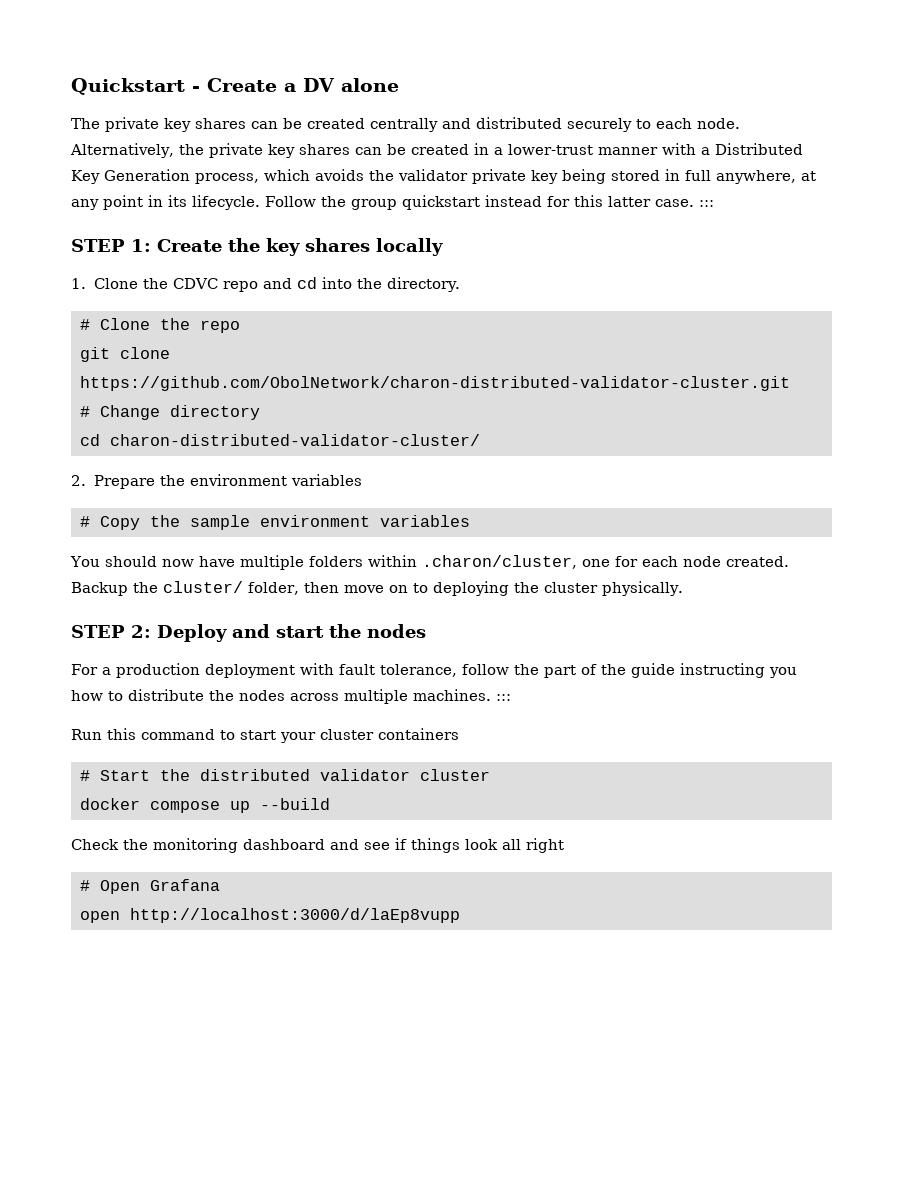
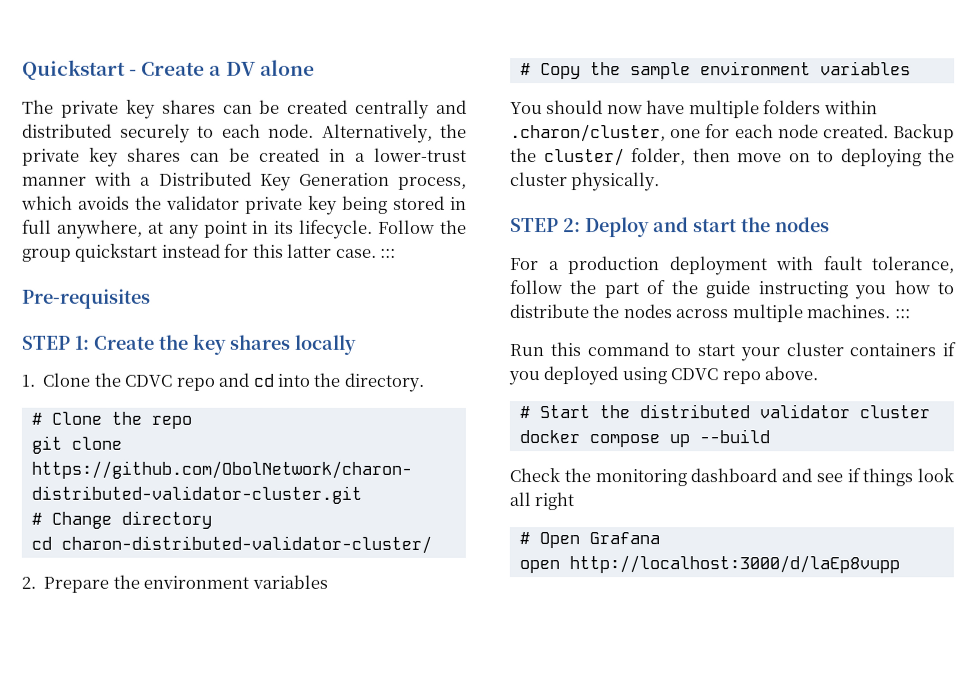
+ Pre-requisites
- Run this command to start your cluster containers
+ Run this command to start your cluster containers if you deployed using CDVC repo above.

